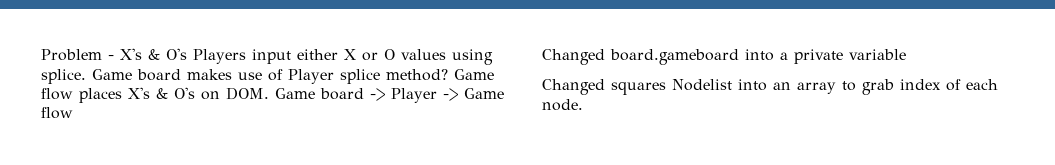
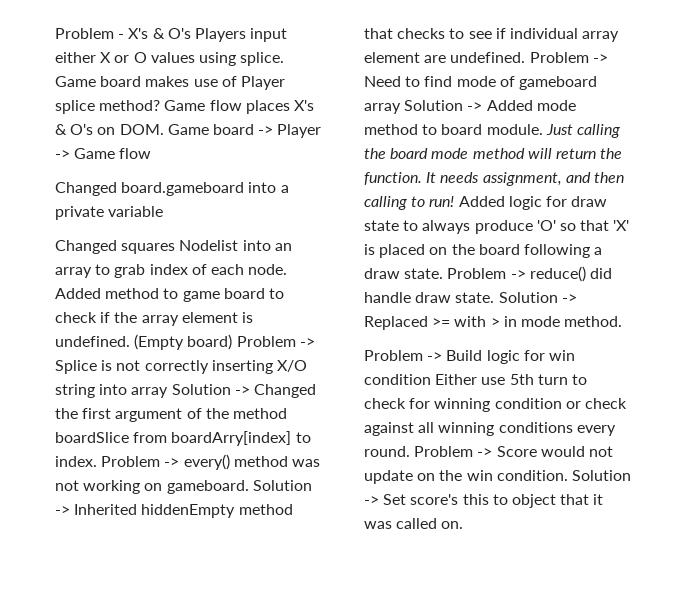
+ Added method to game board to check if the array element is undefined. (Empty board) Problem -> Splice is not correctly inserting X/O string into array Solution -> Changed the first argument of the method boardSlice from boardArry[index] to index. Problem -> every() method was not working on gameboard. Solution -> Inherited hiddenEmpty method that checks to see if individual array element are undefined. Problem -> Need to find mode of gameboard array Solution -> Added mode method to board module. Just calling the board mode method will return the function. It needs assignment, and then calling to run! Added logic for draw state to always produce 'O' so that 'X' is placed on the board following a draw state. Problem -> reduce() did handle draw state. Solution -> Replaced >= with > in mode method.
+ Problem -> Build logic for win condition Either use 5th turn to check for winning condition or check against all winning conditions every round. Problem -> Score would not update on the win condition. Solution -> Set score's this to object that it was called on.

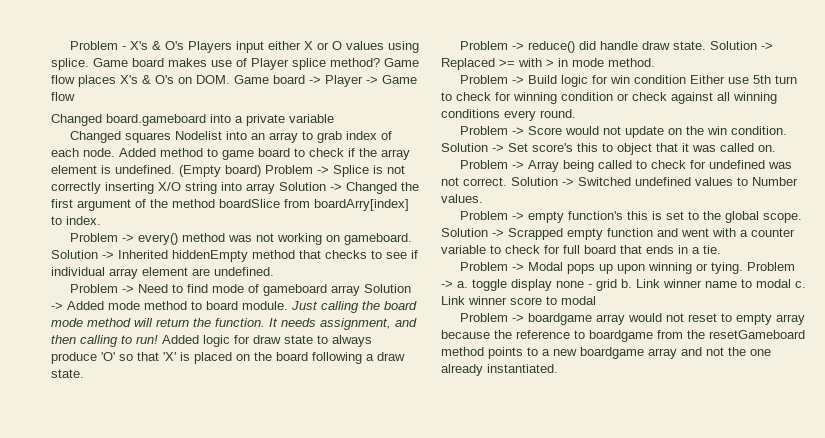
- (Empty board) Problem -> Splice is not correctly inserting X/O string into array Solution -> Changed the first argument of the method boardSlice from boardArry[index] to index. Problem -> every() method was not working on gameboard.
+ (Empty board) Problem -> Splice is not correctly inserting X/O string into array Solution -> Changed the first argument of the method boardSlice from boardArry[index] to index.
+ Problem -> every() method was not working on gameboard.
- Solution -> Inherited hiddenEmpty method that checks to see if individual array element are undefined. Problem -> Need to find mode of gameboard array Solution -> Added mode method to board module.
+ Solution -> Inherited hiddenEmpty method that checks to see if individual array element are undefined.
+ Problem -> Need to find mode of gameboard array Solution -> Added mode method to board module.
- Added logic for draw state to always produce 'O' so that 'X' is placed on the board following a draw state. Problem -> reduce() did handle draw state.
+ Added logic for draw state to always produce 'O' so that 'X' is placed on the board following a draw state.
+ Problem -> reduce() did handle draw state.
- Problem -> Build logic for win condition Either use 5th turn to check for winning condition or check against all winning conditions every round. Problem -> Score would not update on the win condition.
+ Problem -> Build logic for win condition Either use 5th turn to check for winning condition or check against all winning conditions every round.
+ Problem -> Score would not update on the win condition.
+ Problem -> Array being called to check for undefined was not correct. Solution -> Switched undefined values to Number values.
+ Problem -> empty function's this is set to the global scope. Solution -> Scrapped empty function and went with a counter variable to check for full board that ends in a tie.
+ Problem -> Modal pops up upon winning or tying. Problem -> a. toggle display none - grid b. Link winner name to modal c. Link winner score to modal
+ Problem -> boardgame array would not reset to empty array because the reference to boardgame from the resetGameboard method points to a new boardgame array and not the one already instantiated.

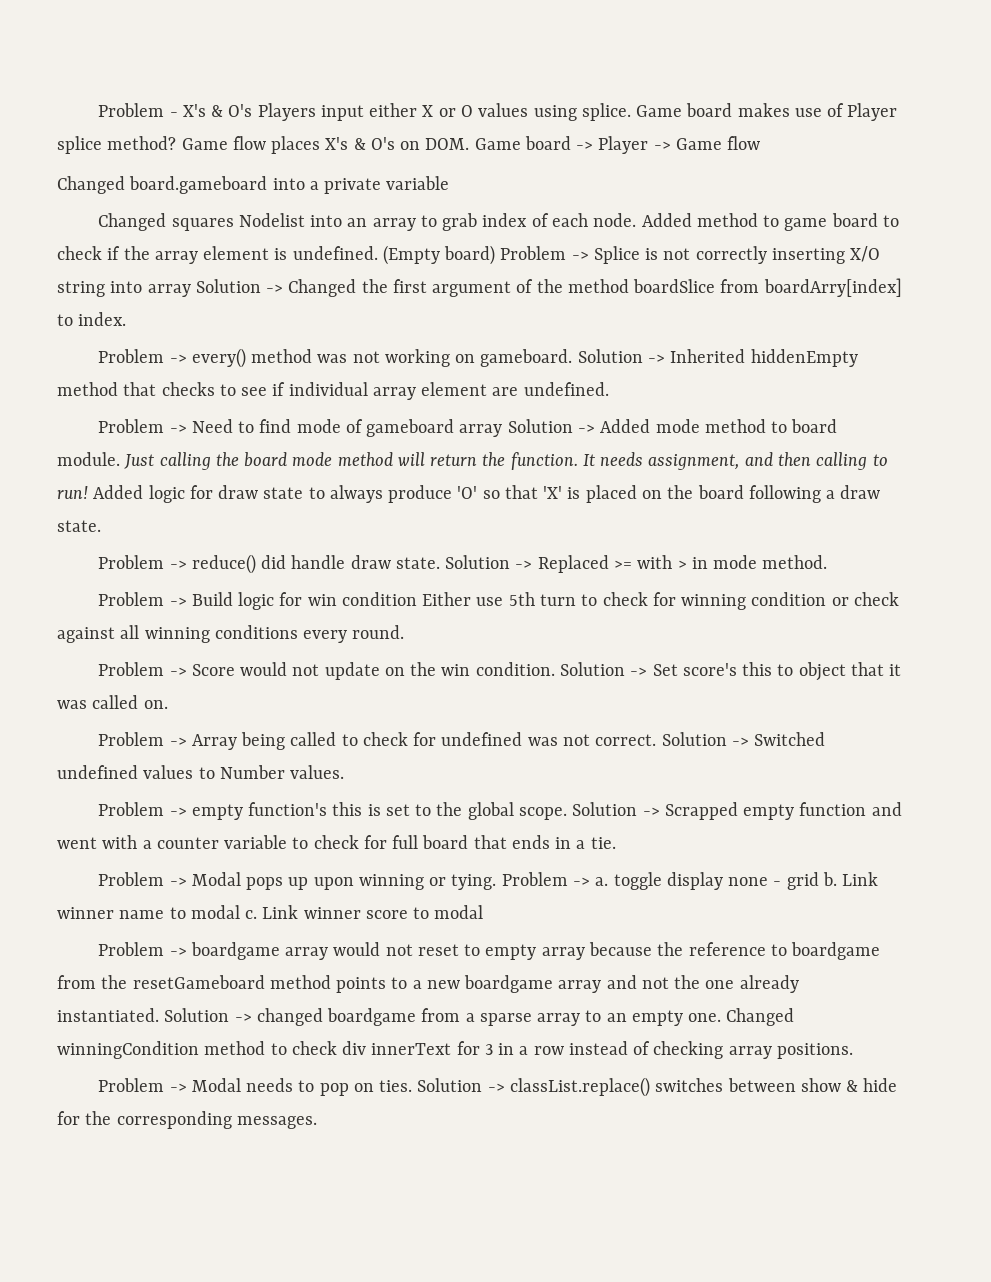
+ Solution -> changed boardgame from a sparse array to an empty one. Changed winningCondition method to check div innerText for 3 in a row instead of checking array positions.
+ Problem -> Modal needs to pop on ties. Solution -> classList.replace() switches between show & hide for the corresponding messages.

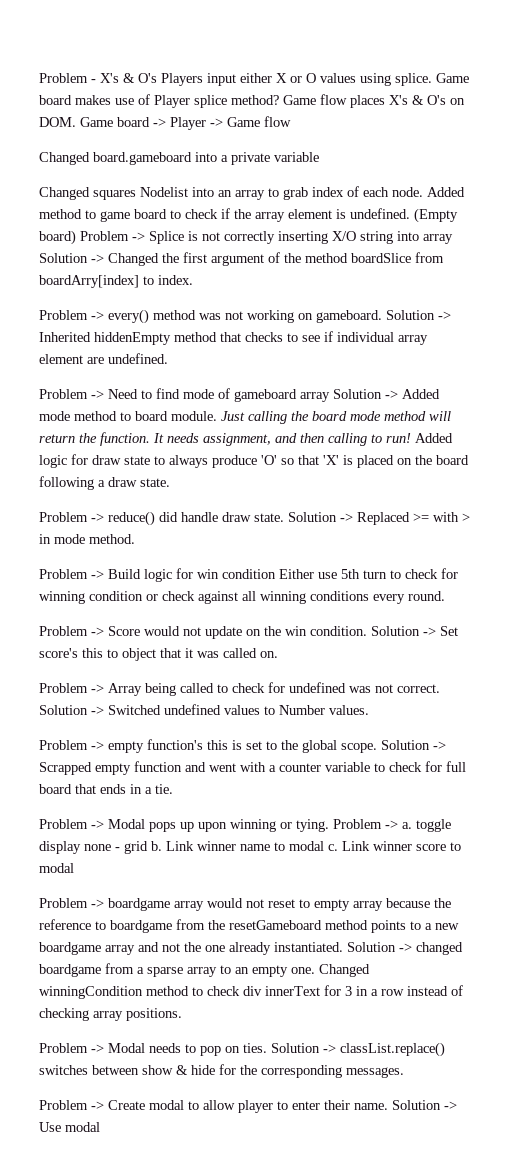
+ Problem -> Create modal to allow player to enter their name. Solution -> Use modal

